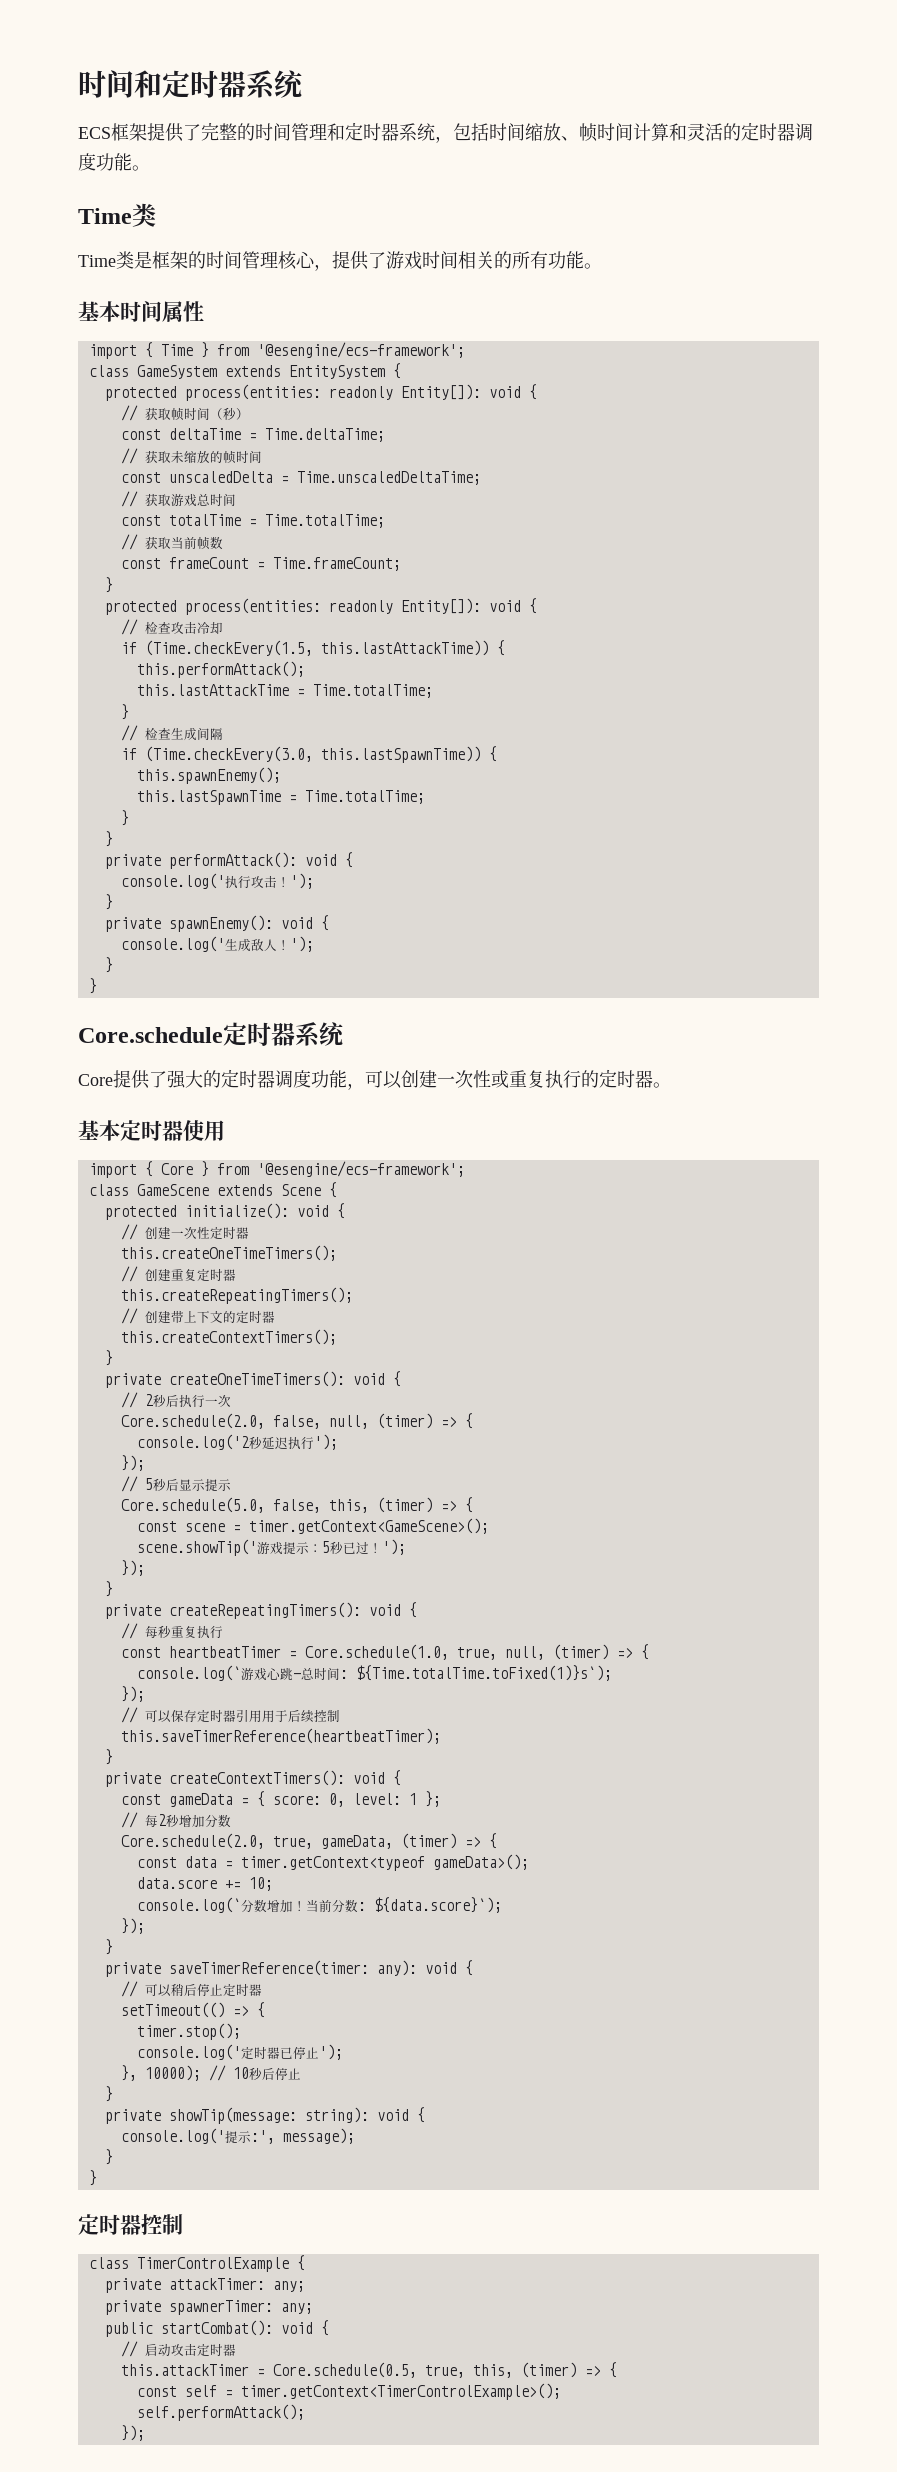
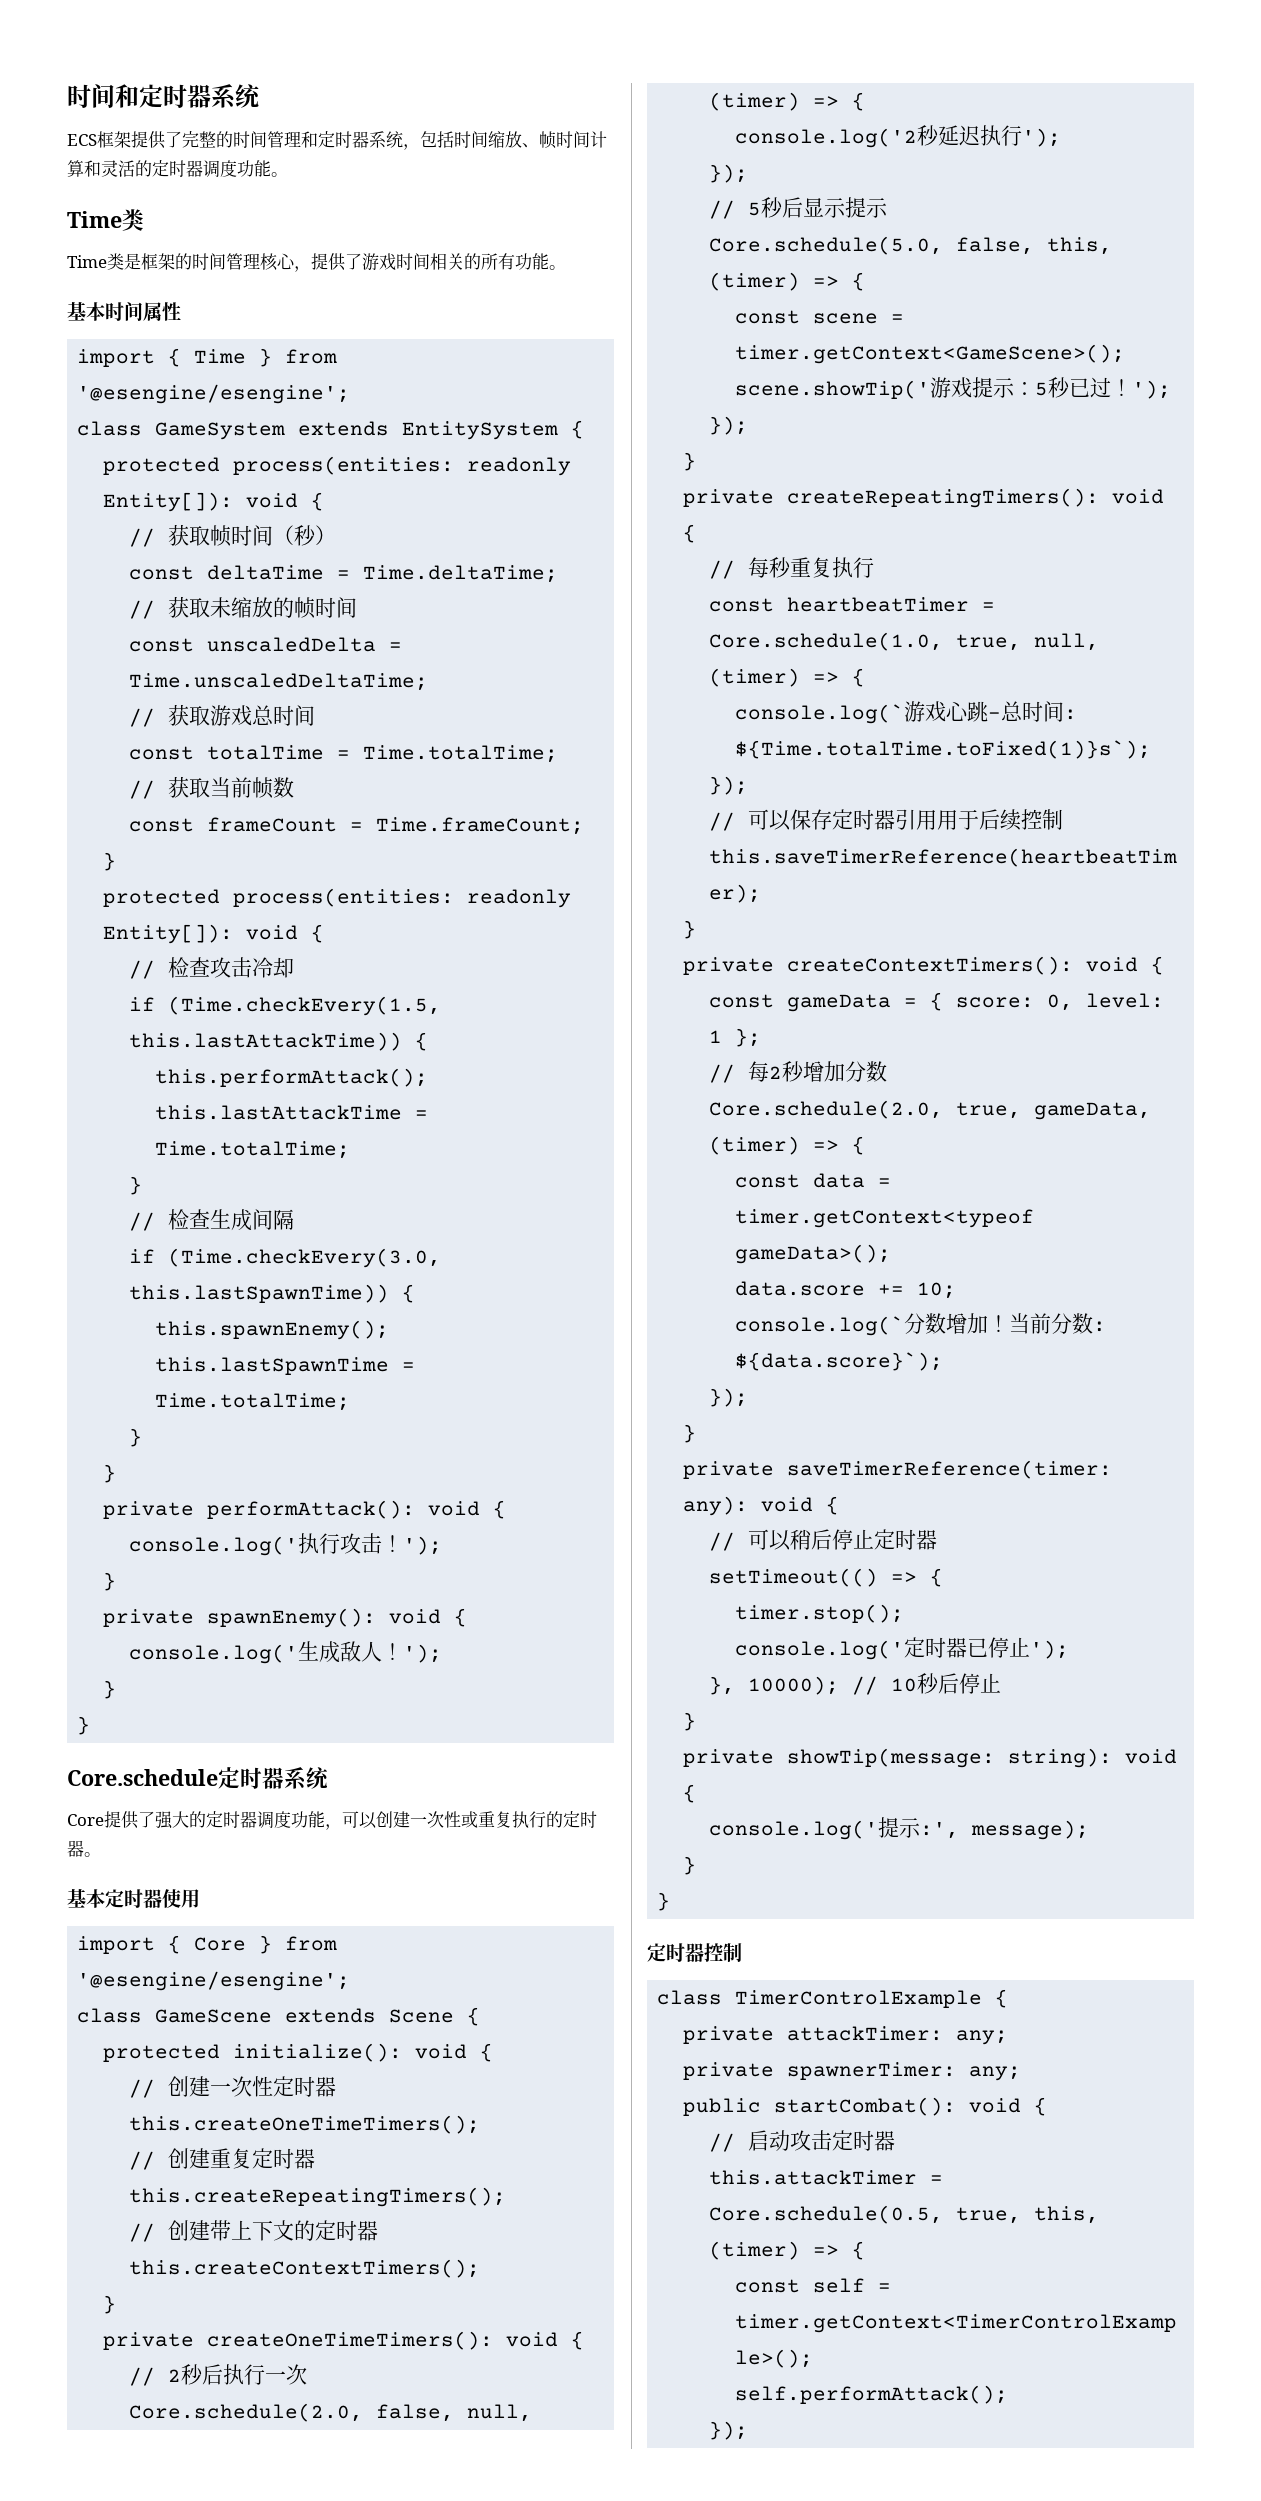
- import { Time } from '@esengine/ecs-framework';
+ import { Time } from '@esengine/esengine';
- import { Core } from '@esengine/ecs-framework';
+ import { Core } from '@esengine/esengine';

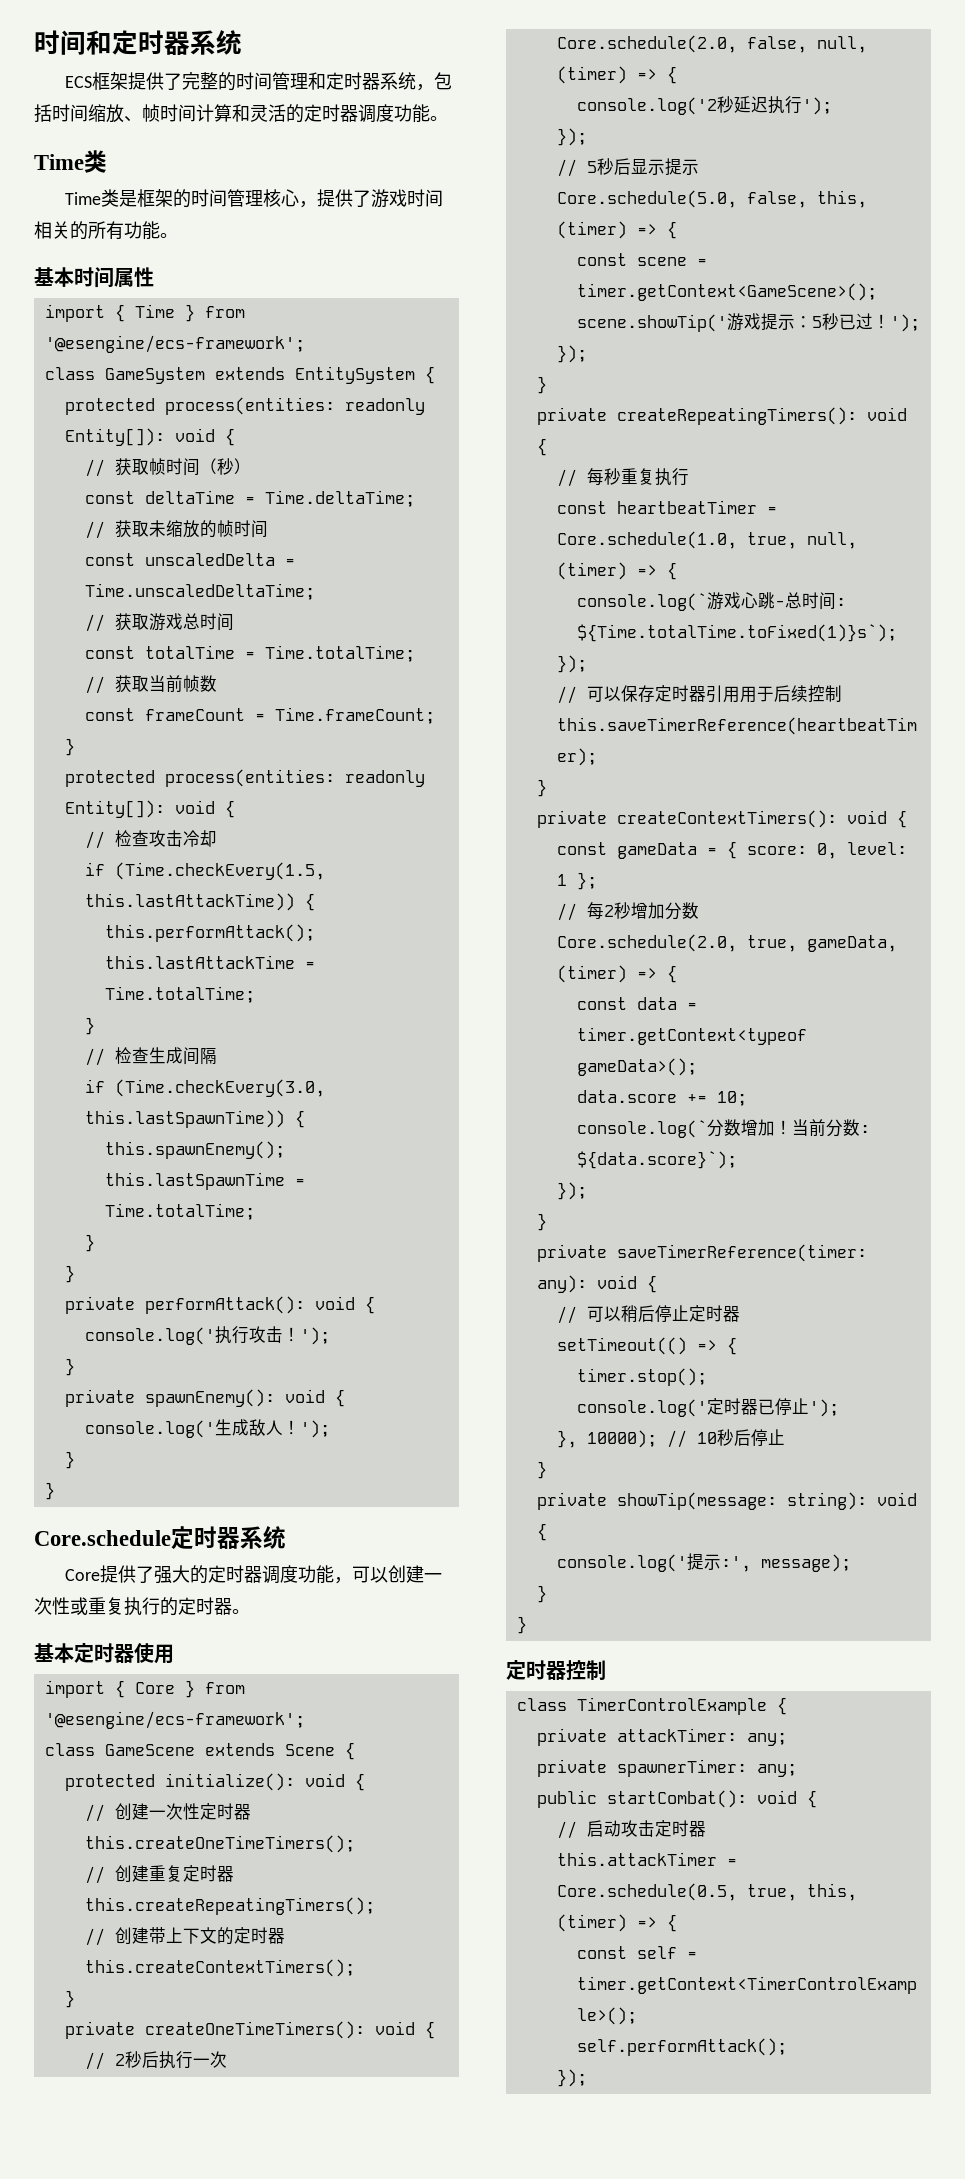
- import { Time } from '@esengine/esengine';
+ import { Time } from '@esengine/ecs-framework';
- import { Core } from '@esengine/esengine';
+ import { Core } from '@esengine/ecs-framework';

